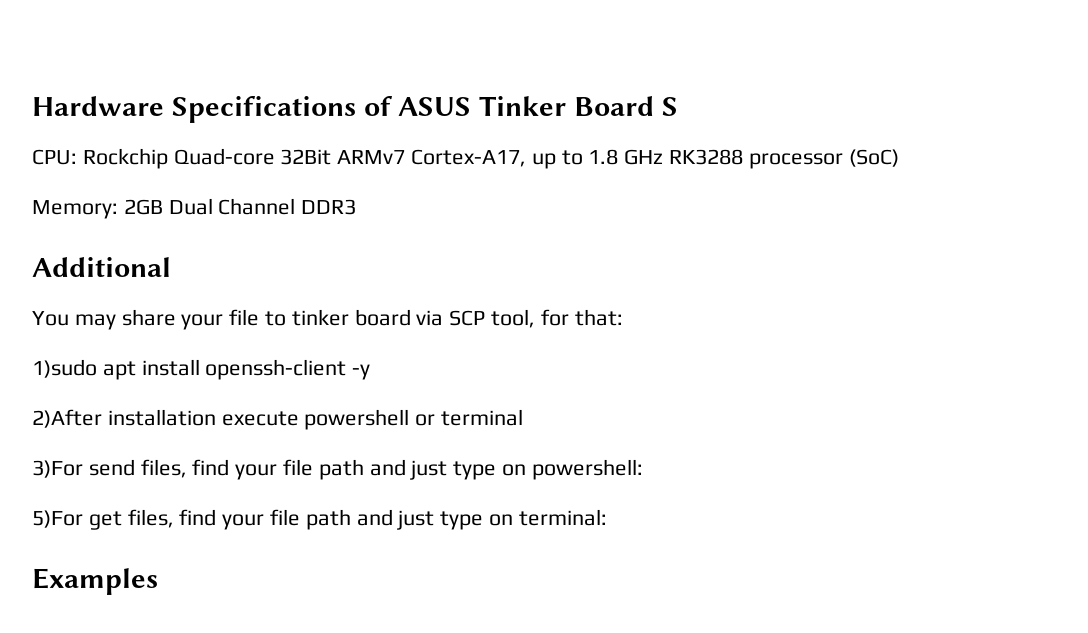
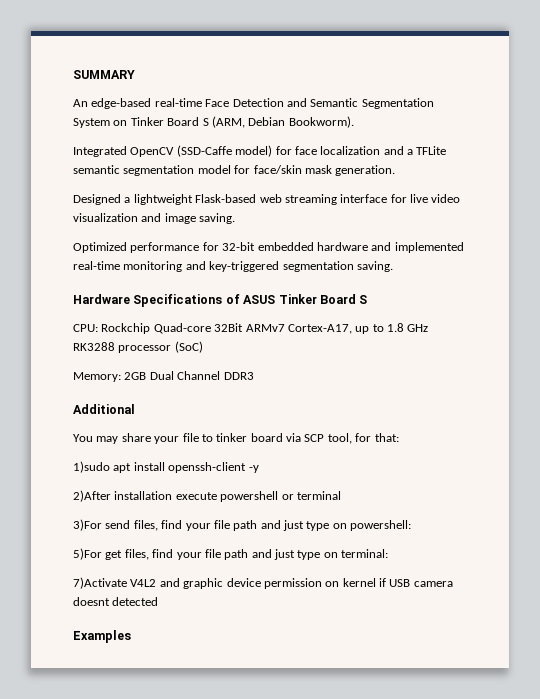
+ SUMMARY
+ An edge-based real-time Face Detection and Semantic Segmentation System on Tinker Board S (ARM, Debian Bookworm).
+ Integrated OpenCV (SSD-Caffe model) for face localization and a TFLite semantic segmentation model for face/skin mask generation.
+ Designed a lightweight Flask-based web streaming interface for live video visualization and image saving.
+ Optimized performance for 32-bit embedded hardware and implemented real-time monitoring and key-triggered segmentation saving.
+ 7)Activate V4L2 and graphic device permission on kernel if USB camera doesnt detected

